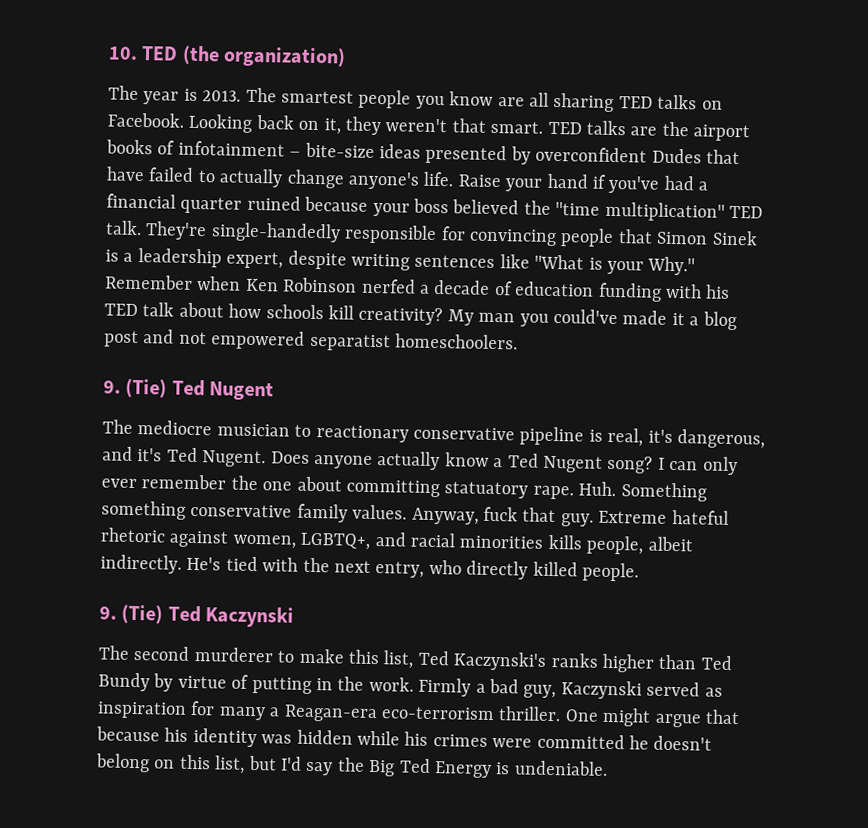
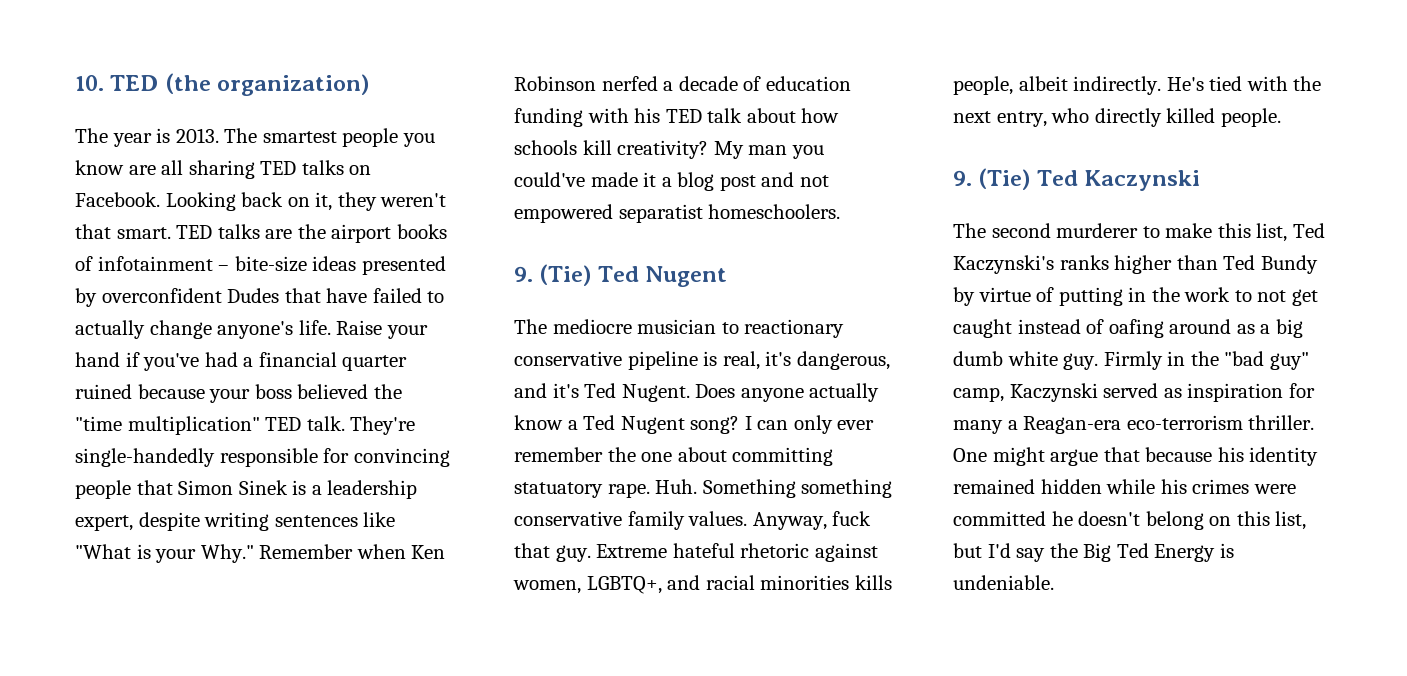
- The second murderer to make this list, Ted Kaczynski's ranks higher than Ted Bundy by virtue of putting in the work. Firmly a bad guy, Kaczynski served as inspiration for many a Reagan-era eco-terrorism thriller.
+ The second murderer to make this list, Ted Kaczynski's ranks higher than Ted Bundy by virtue of putting in the work to not get caught instead of oafing around as a big dumb white guy. Firmly in the "bad guy" camp, Kaczynski served as inspiration for many a Reagan-era eco-terrorism thriller.
- One might argue that because his identity was hidden while his crimes were committed he doesn't belong on this list, but I'd say the Big Ted Energy is undeniable.
+ One might argue that because his identity remained hidden while his crimes were committed he doesn't belong on this list, but I'd say the Big Ted Energy is undeniable.

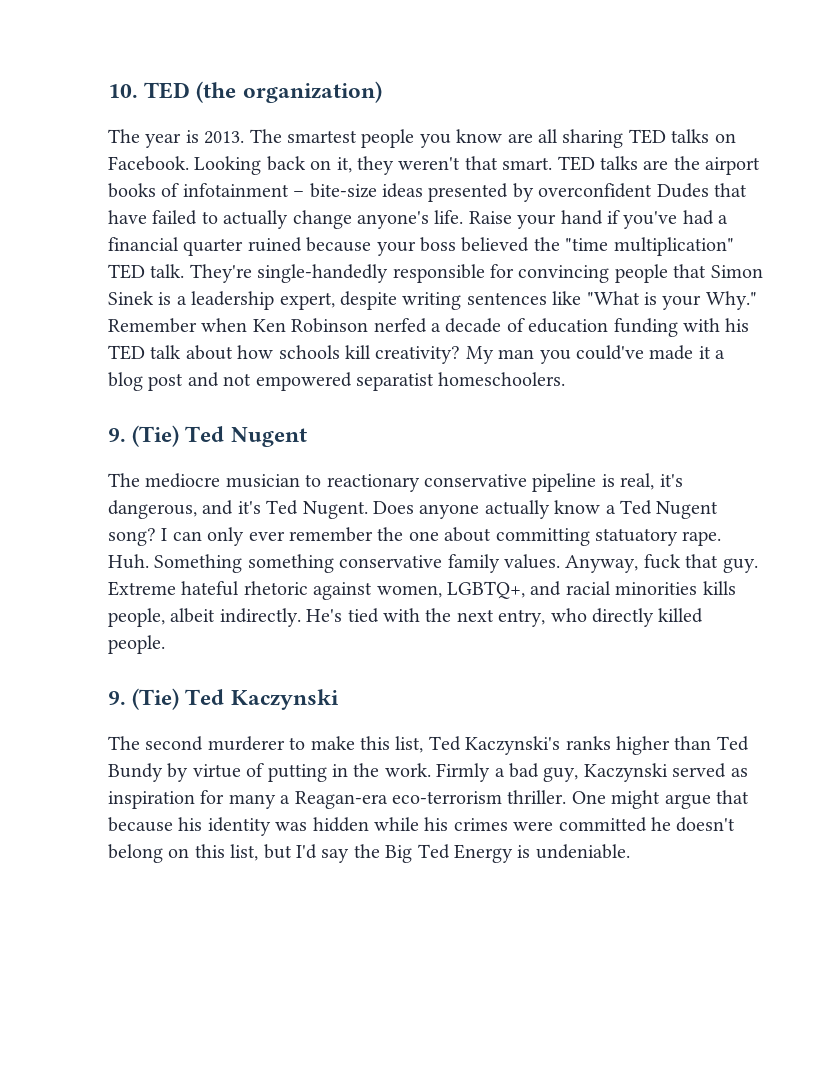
- The second murderer to make this list, Ted Kaczynski's ranks higher than Ted Bundy by virtue of putting in the work to not get caught instead of oafing around as a big dumb white guy. Firmly in the "bad guy" camp, Kaczynski served as inspiration for many a Reagan-era eco-terrorism thriller.
+ The second murderer to make this list, Ted Kaczynski's ranks higher than Ted Bundy by virtue of putting in the work. Firmly a bad guy, Kaczynski served as inspiration for many a Reagan-era eco-terrorism thriller.
- One might argue that because his identity remained hidden while his crimes were committed he doesn't belong on this list, but I'd say the Big Ted Energy is undeniable.
+ One might argue that because his identity was hidden while his crimes were committed he doesn't belong on this list, but I'd say the Big Ted Energy is undeniable.

